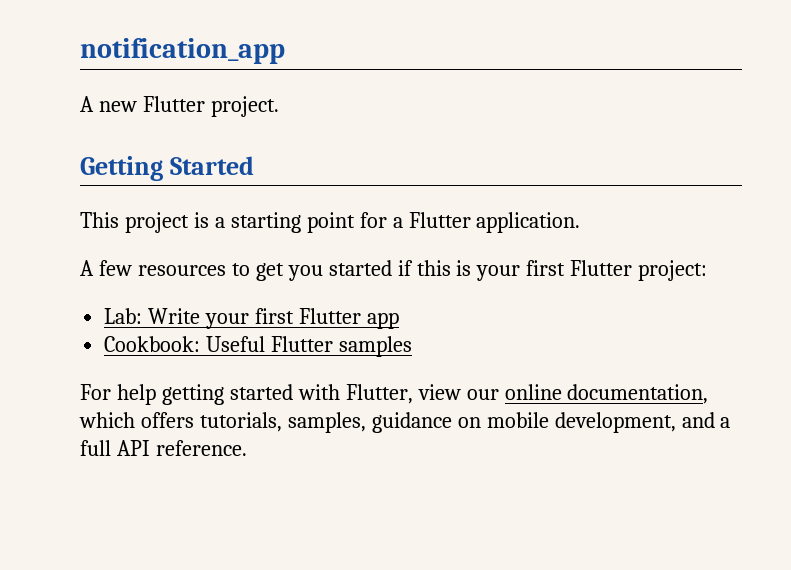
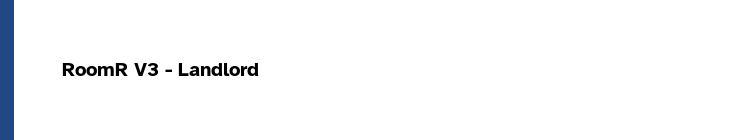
- notification_app
- A new Flutter project.
- Getting Started
- This project is a starting point for a Flutter application.
- A few resources to get you started if this is your first Flutter project:
- Lab: Write your first Flutter app
- Cookbook: Useful Flutter samples
- For help getting started with Flutter, view our online documentation, which offers tutorials, samples, guidance on mobile development, and a full API reference.
+ RoomR V3 - Landlord

